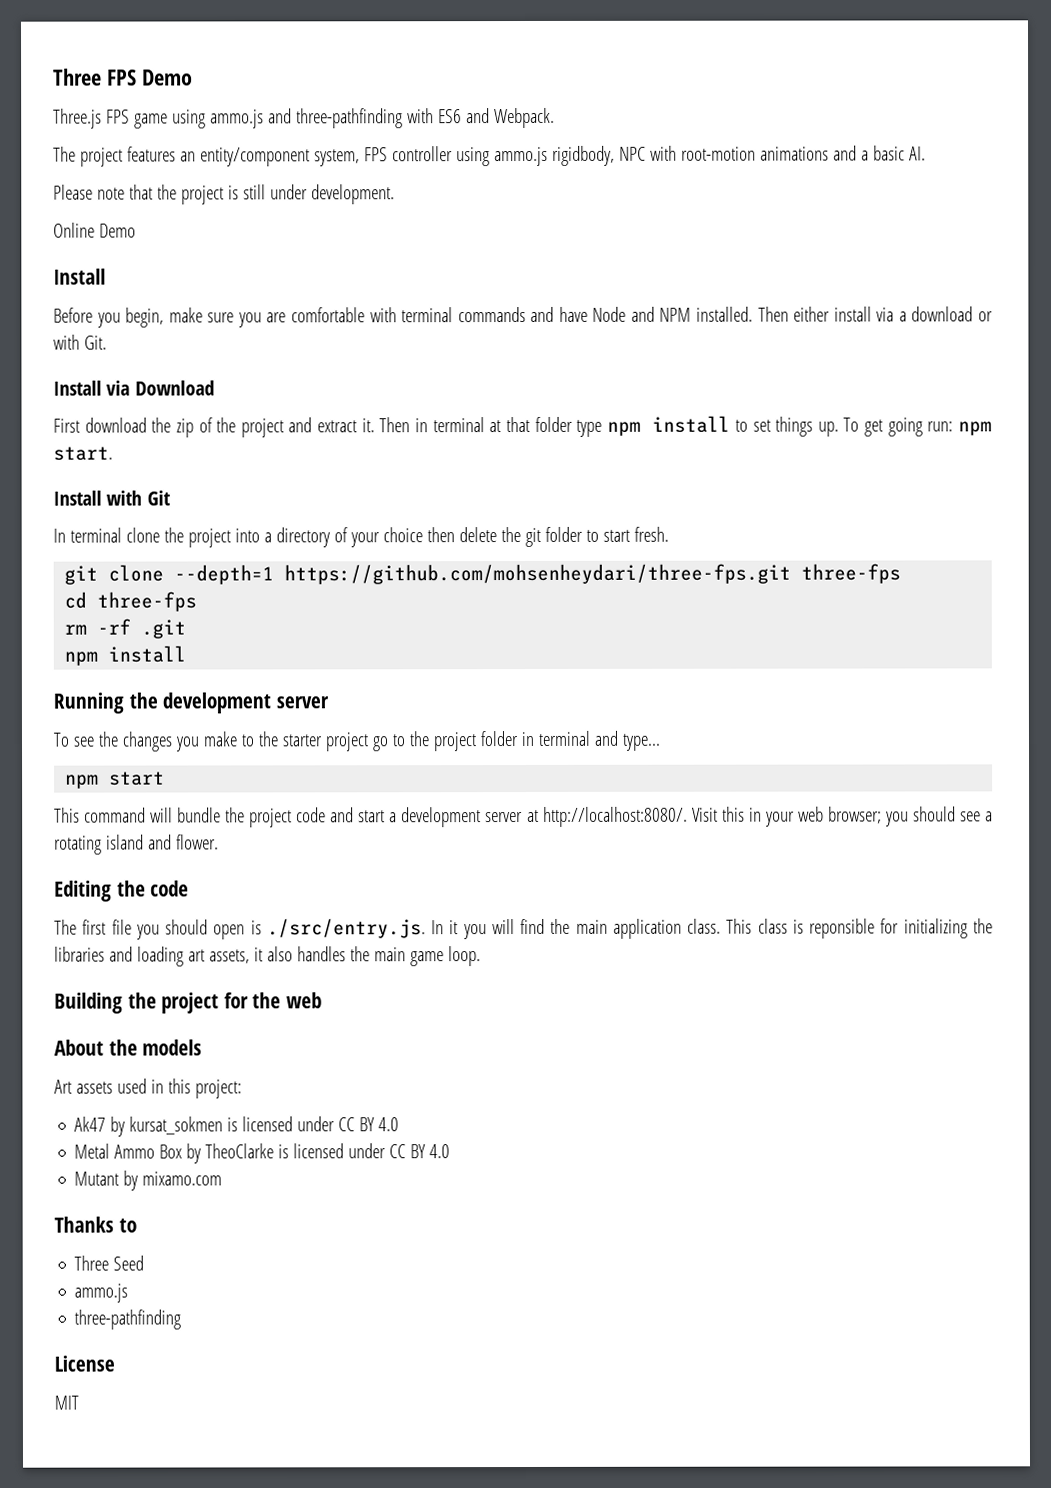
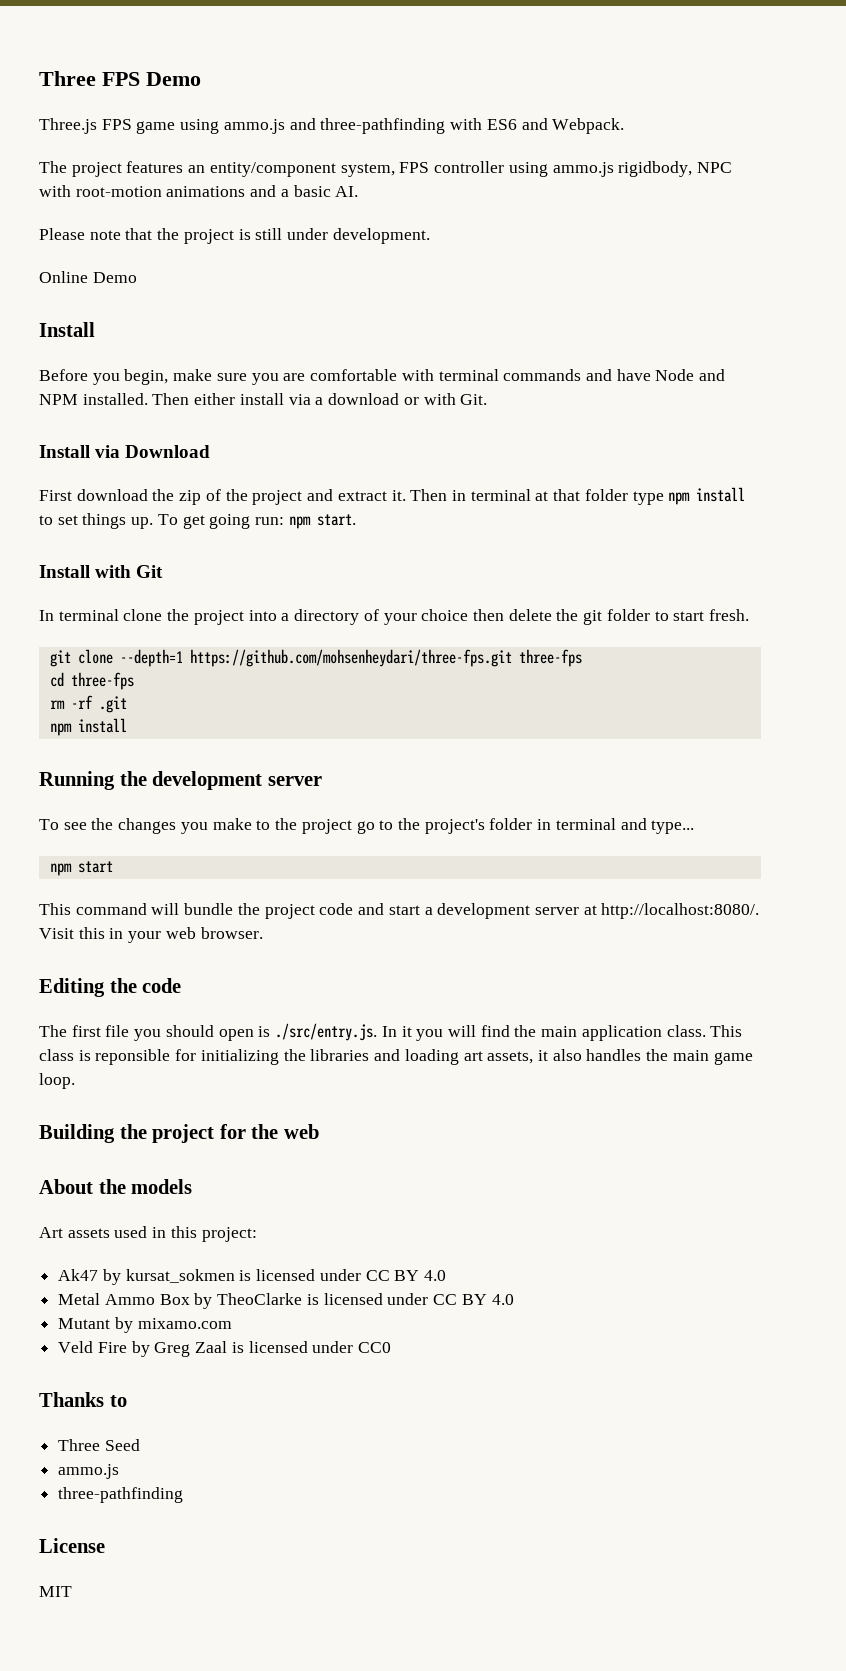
- To see the changes you make to the starter project go to the project folder in terminal and type...
+ To see the changes you make to the project go to the project's folder in terminal and type...
- Visit this in your web browser; you should see a rotating island and flower.
+ Visit this in your web browser.
+ Veld Fire by Greg Zaal is licensed under CC0

